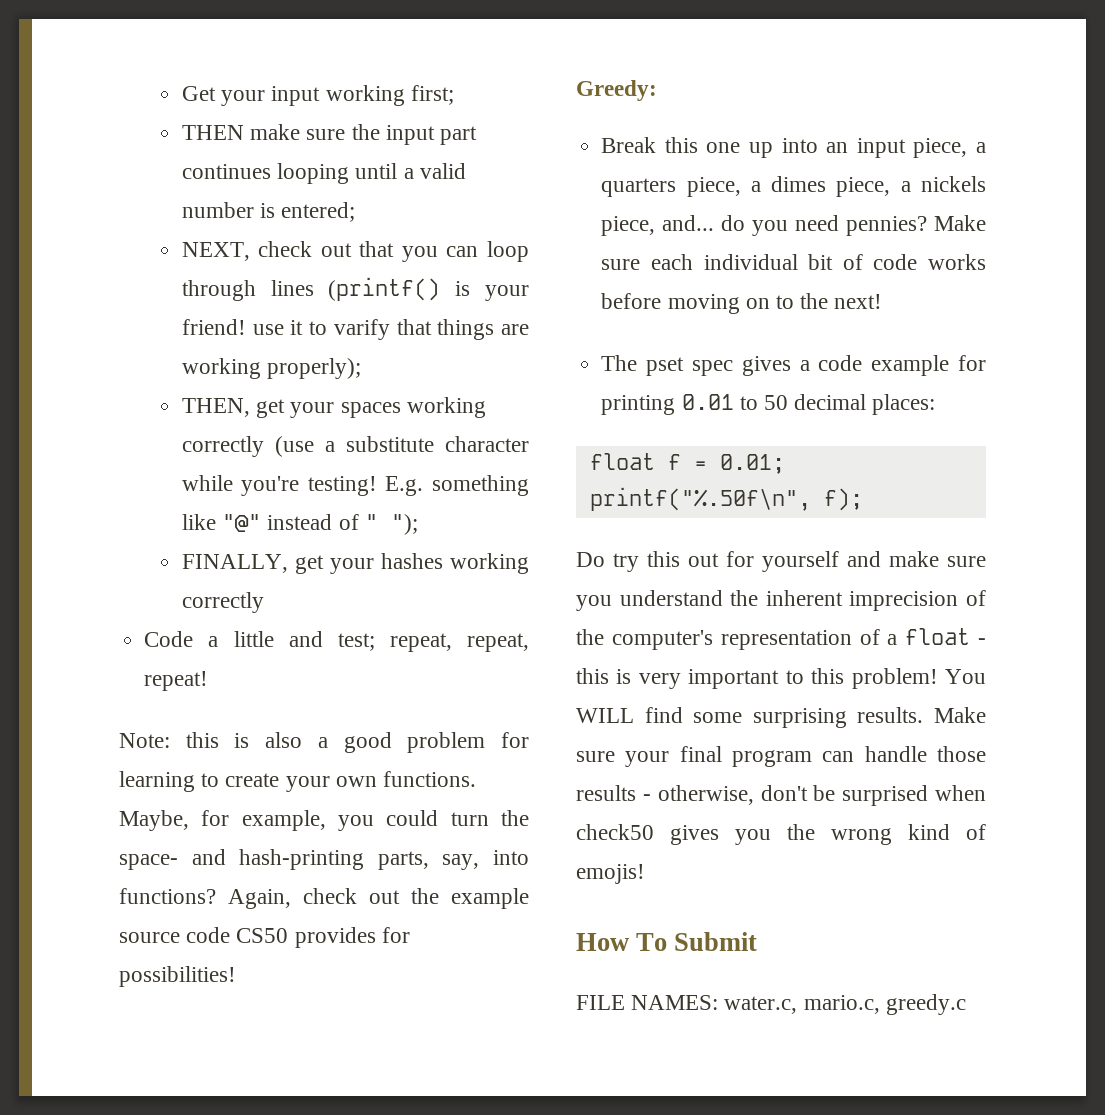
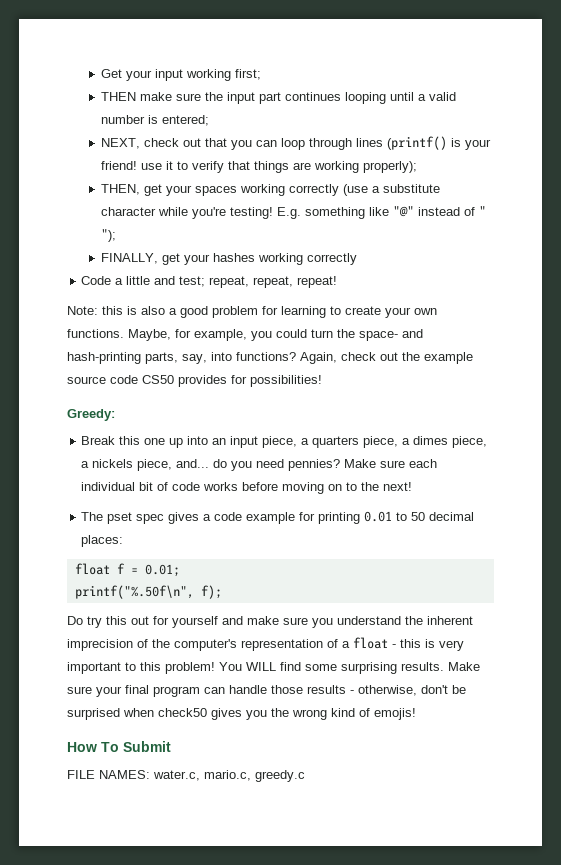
- NEXT, check out that you can loop through lines (printf() is your friend! use it to varify that things are working properly);
+ NEXT, check out that you can loop through lines (printf() is your friend! use it to verify that things are working properly);

